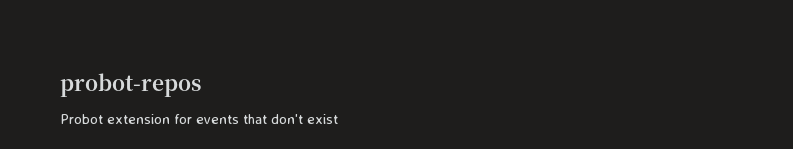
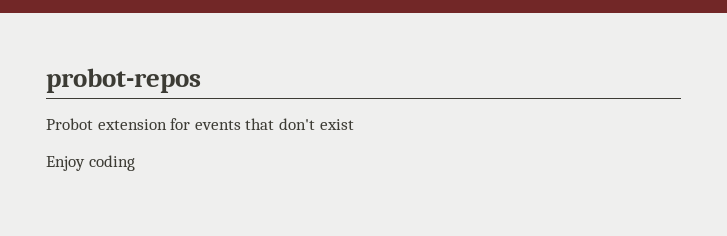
+ Enjoy coding

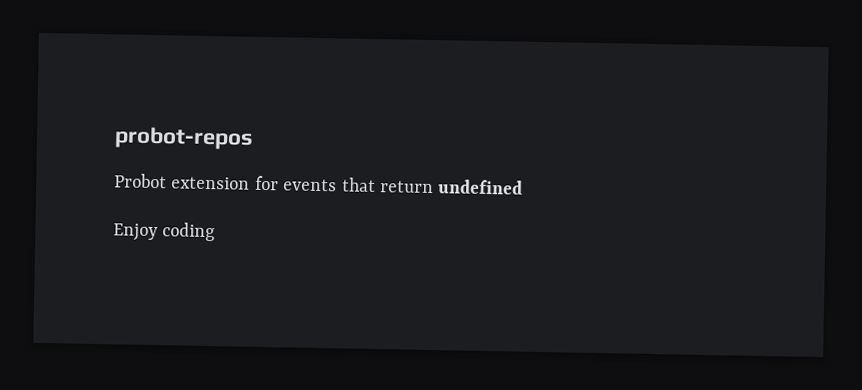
- Probot extension for events that don't exist
+ Probot extension for events that return undefined

